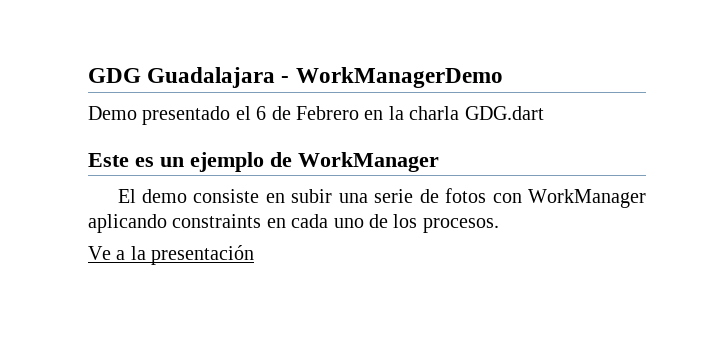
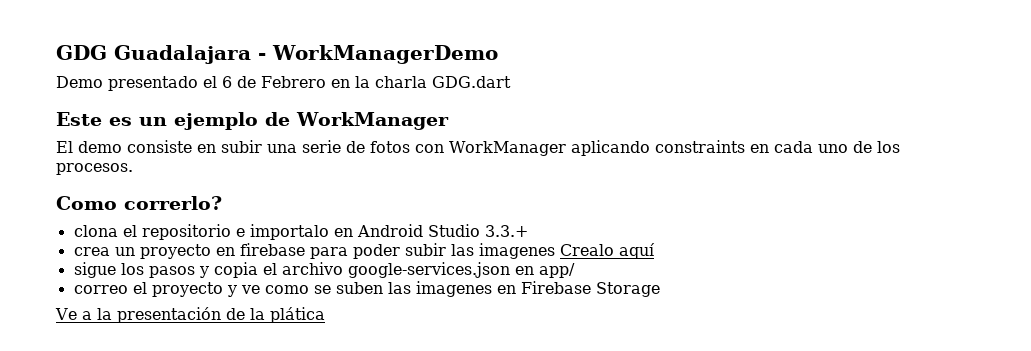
+ Como correrlo?
+ clona el repositorio e importalo en Android Studio 3.3.+
+ crea un proyecto en firebase para poder subir las imagenes Crealo aquí
+ sigue los pasos y copia el archivo google-services.json en app/
+ correo el proyecto y ve como se suben las imagenes en Firebase Storage
- Ve a la presentación
+ Ve a la presentación de la plática

